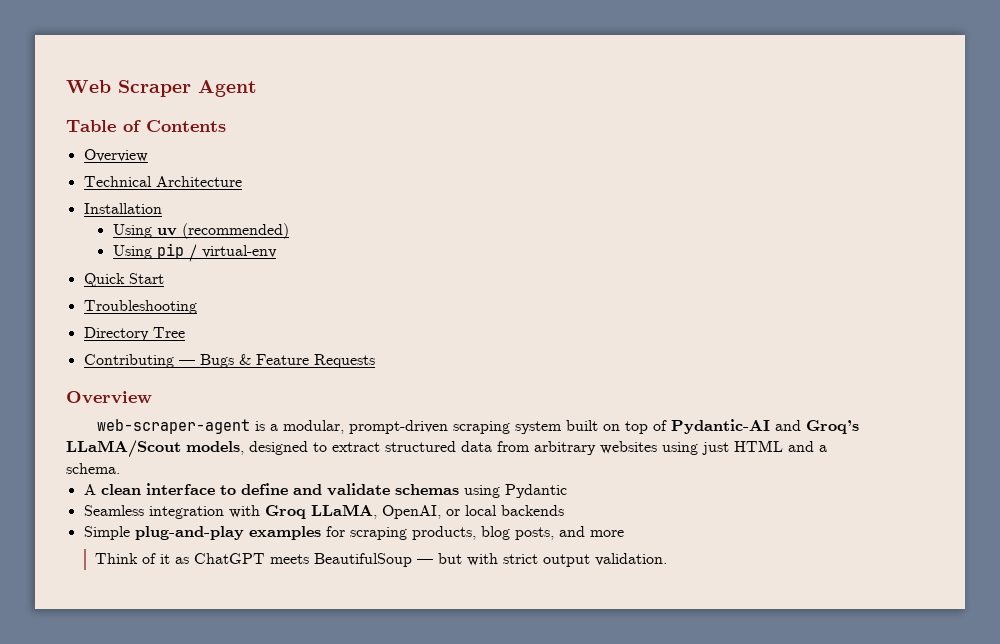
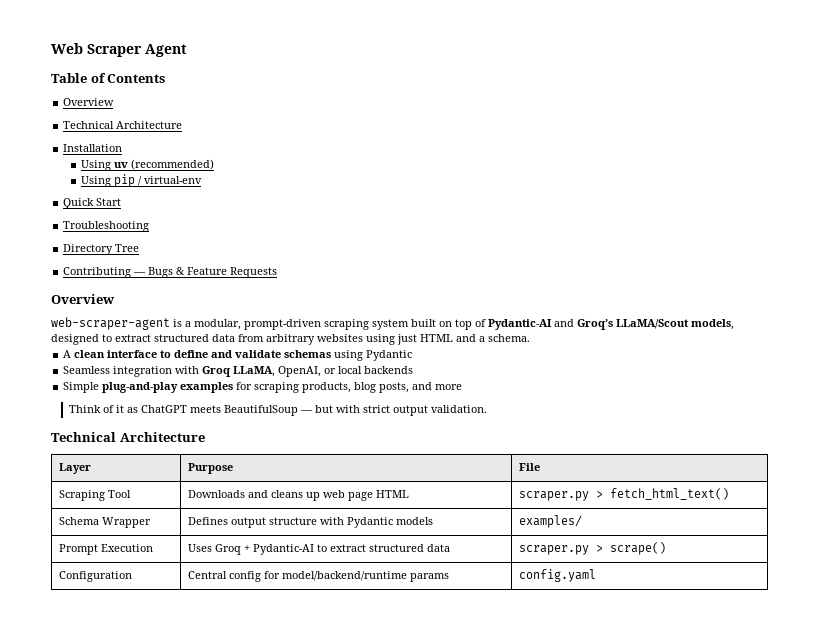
  Think of it as ChatGPT meets BeautifulSoup — but with strict output validation.
+ Technical Architecture
+ Layer | Purpose | File
+ Scraping Tool | Downloads and cleans up web page HTML | scraper.py > fetch_html_text()
+ Schema Wrapper | Defines output structure with Pydantic models | examples/
+ Prompt Execution | Uses Groq + Pydantic-AI to extract structured data | scraper.py > scrape()
+ Configuration | Central config for model/backend/runtime params | config.yaml

